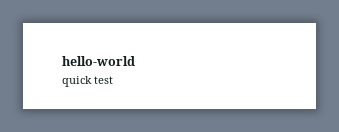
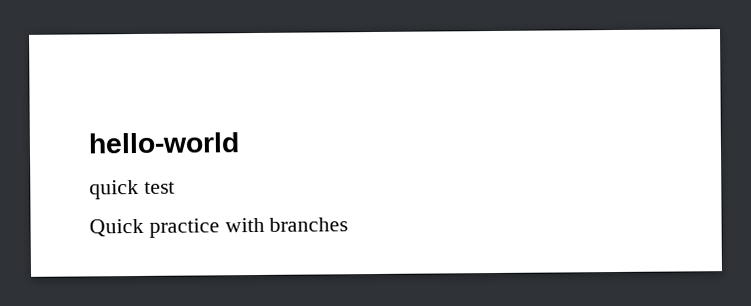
+ Quick practice with branches

